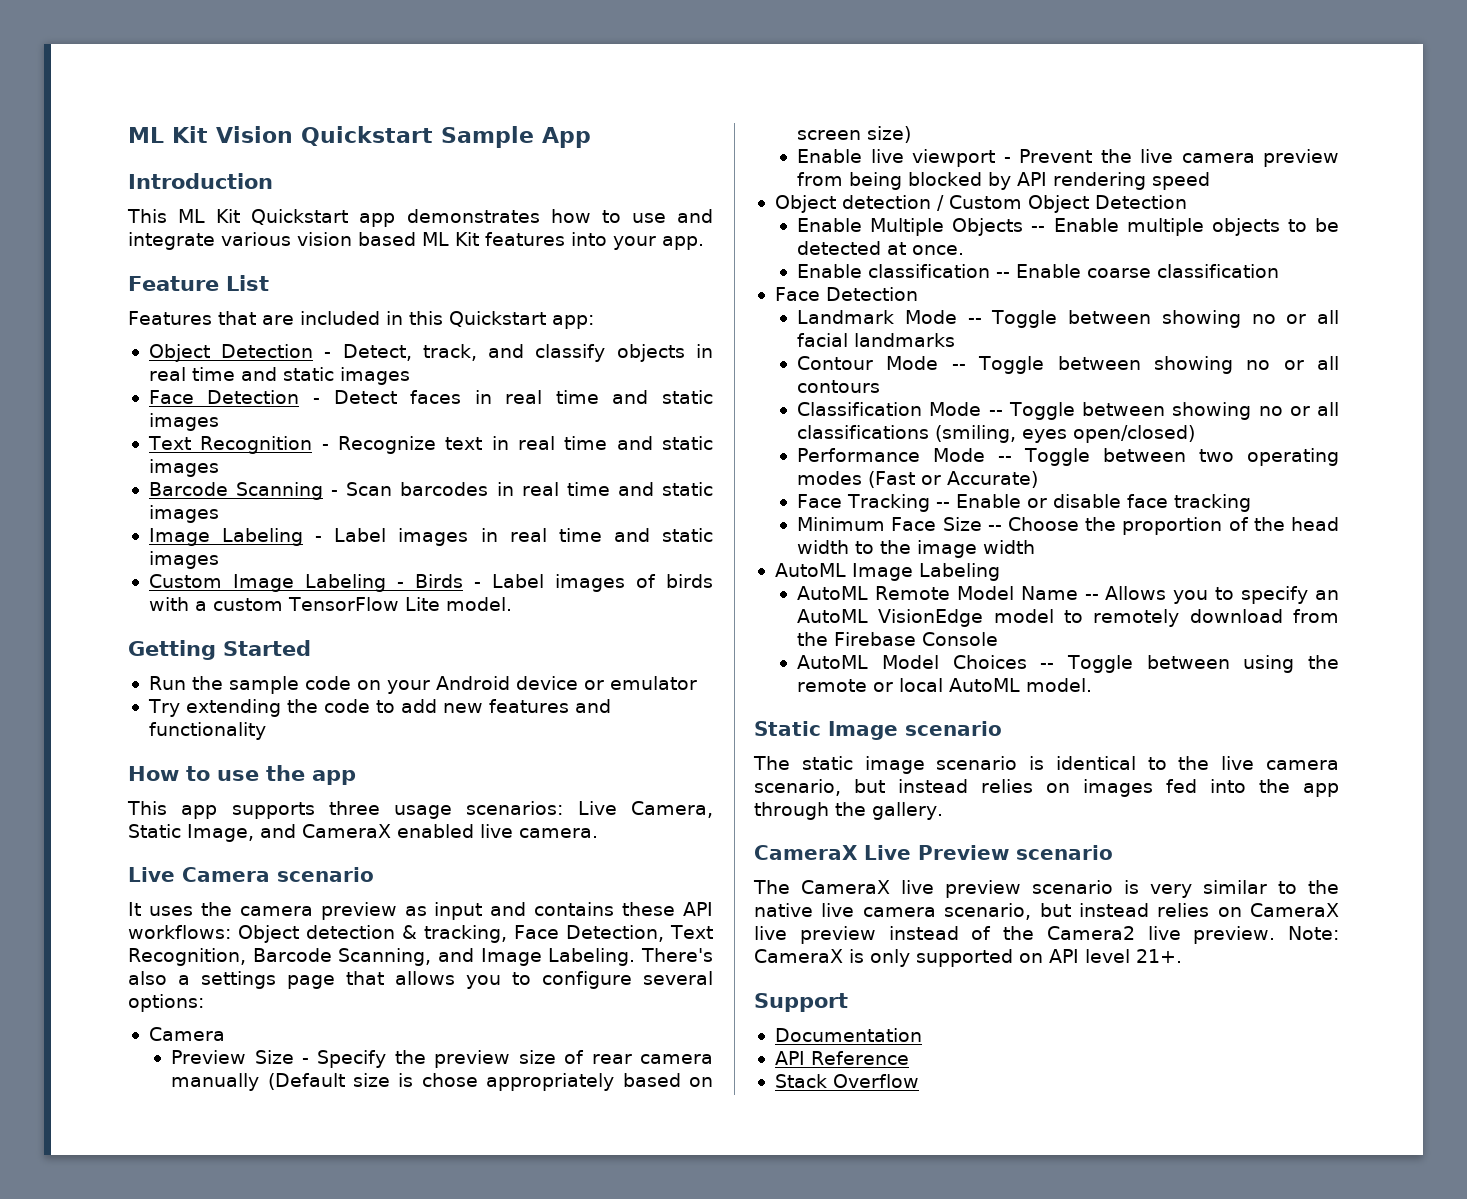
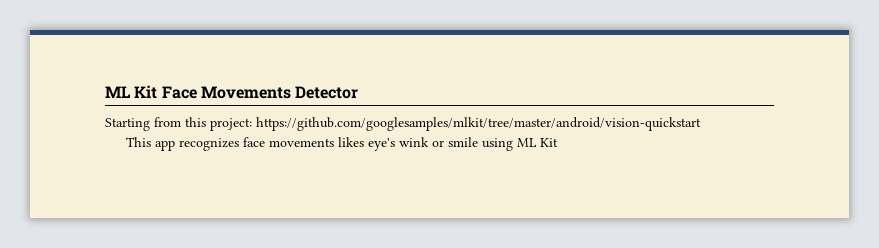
- ML Kit Vision Quickstart Sample App
- Introduction
- This ML Kit Quickstart app demonstrates how to use and integrate various vision based ML Kit features into your app.
- Feature List
- Features that are included in this Quickstart app:
- Object Detection - Detect, track, and classify objects in real time and static images
- Face Detection - Detect faces in real time and static images
- Text Recognition - Recognize text in real time and static images
- Barcode Scanning - Scan barcodes in real time and static images
- Image Labeling - Label images in real time and static images
- Custom Image Labeling - Birds - Label images of birds with a custom TensorFlow Lite model.
- Getting Started
- Run the sample code on your Android device or emulator
- Try extending the code to add new features and functionality
- How to use the app
- This app supports three usage scenarios: Live Camera, Static Image, and CameraX enabled live camera.
- Live Camera scenario
- It uses the camera preview as input and contains these API workflows: Object detection & tracking, Face Detection, Text Recognition, Barcode Scanning, and Image Labeling. There's also a settings page that allows you to configure several options:
- Camera
- Preview Size - Specify the preview size of rear camera manually (Default size is chose appropriately based on screen size)
- Enable live viewport - Prevent the live camera preview from being blocked by API rendering speed
- Object detection / Custom Object Detection
- Enable Multiple Objects -- Enable multiple objects to be detected at once.
- Enable classification -- Enable coarse classification
- Face Detection
- Landmark Mode -- Toggle between showing no or all facial landmarks
- Contour Mode -- Toggle between showing no or all contours
- Classification Mode -- Toggle between showing no or all classifications (smiling, eyes open/closed)
- Performance Mode -- Toggle between two operating modes (Fast or Accurate)
- Face Tracking -- Enable or disable face tracking
- Minimum Face Size -- Choose the proportion of the head width to the image width
- AutoML Image Labeling
- AutoML Remote Model Name -- Allows you to specify an AutoML VisionEdge model to remotely download from the Firebase Console
- AutoML Model Choices -- Toggle between using the remote or local AutoML model.
- Static Image scenario
- The static image scenario is identical to the live camera scenario, but instead relies on images fed into the app through the gallery.
- CameraX Live Preview scenario
- The CameraX live preview scenario is very similar to the native live camera scenario, but instead relies on CameraX live preview instead of the Camera2 live preview. Note: CameraX is only supported on API level 21+.
- Support
- Documentation
- API Reference
- Stack Overflow
+ ML Kit Face Movements Detector
+ Starting from this project: https://github.com/googlesamples/mlkit/tree/master/android/vision-quickstart
+ This app recognizes face movements likes eye's wink or smile using ML Kit

